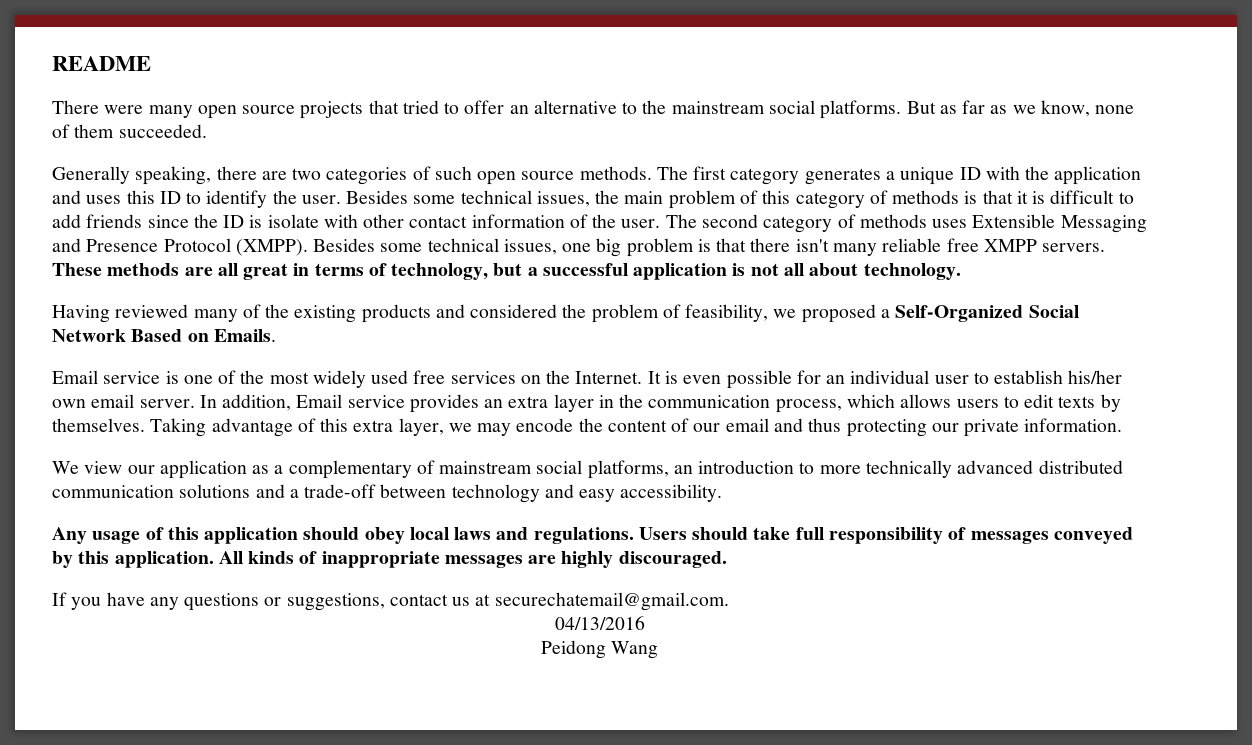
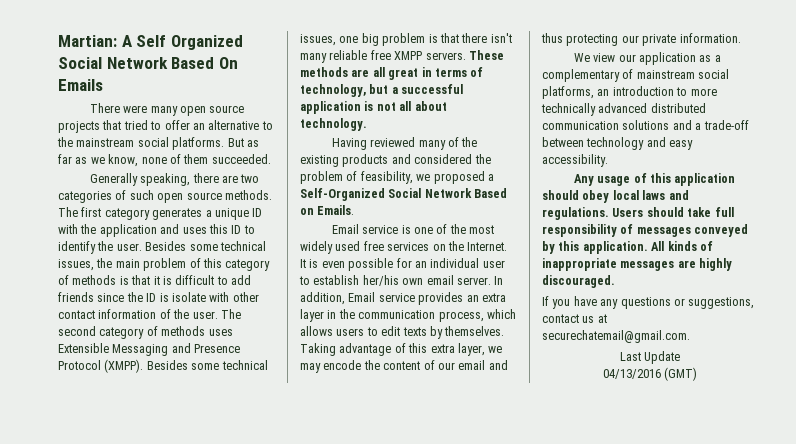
- README
+ Martian: A Self Organized Social Network Based On Emails
- It is even possible for an individual user to establish his/her own email server.
+ It is even possible for an individual user to establish her/his own email server.
+ Last Update
- 04/13/2016
- Peidong Wang
+ 04/13/2016 (GMT)

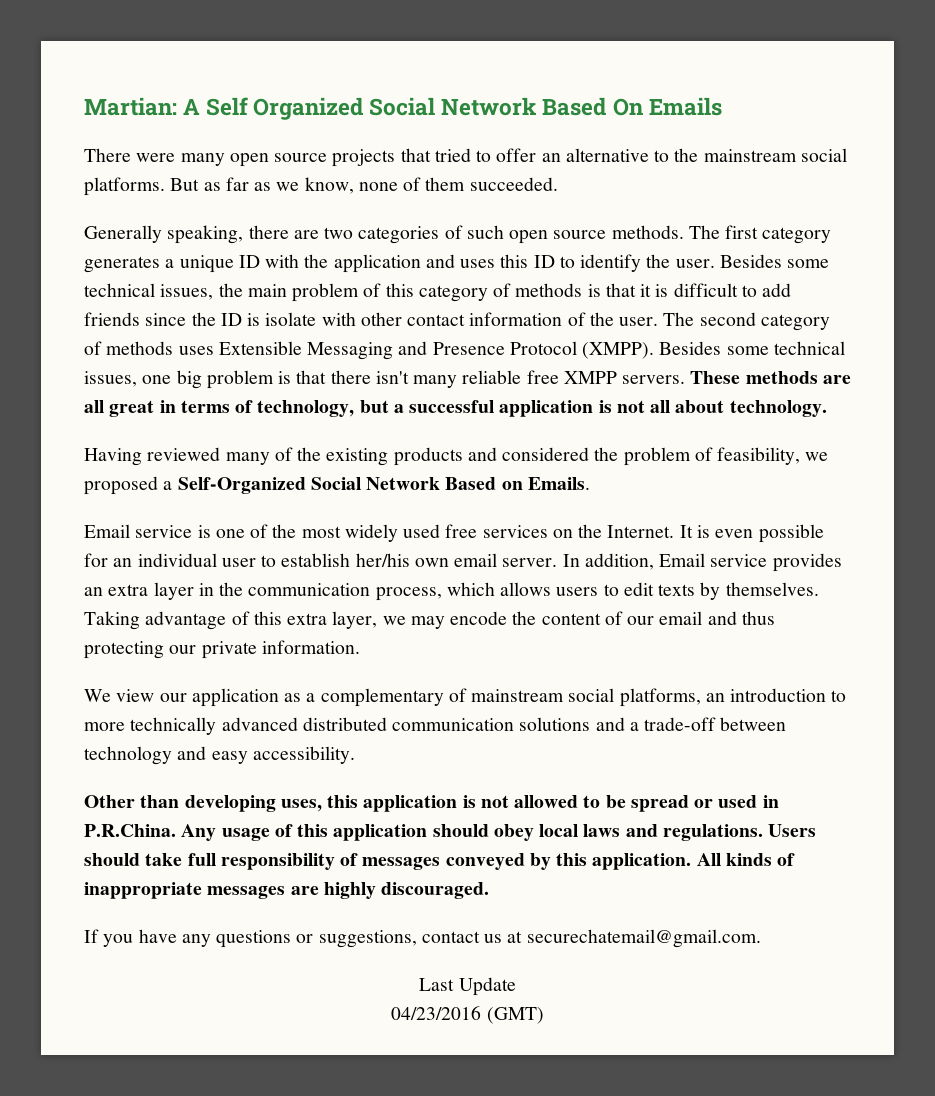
- Any usage of this application should obey local laws and regulations.
+ Other than developing uses, this application is not allowed to be spread or used in P.R.China. Any usage of this application should obey local laws and regulations.
- 04/13/2016 (GMT)
+ 04/23/2016 (GMT)

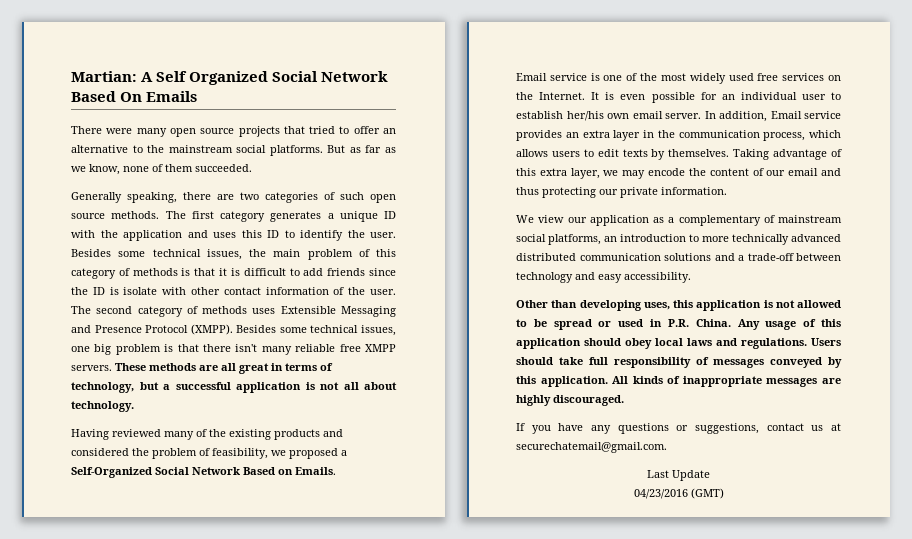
- Other than developing uses, this application is not allowed to be spread or used in P.R.China. Any usage of this application should obey local laws and regulations.
+ Other than developing uses, this application is not allowed to be spread or used in P.R. China. Any usage of this application should obey local laws and regulations.

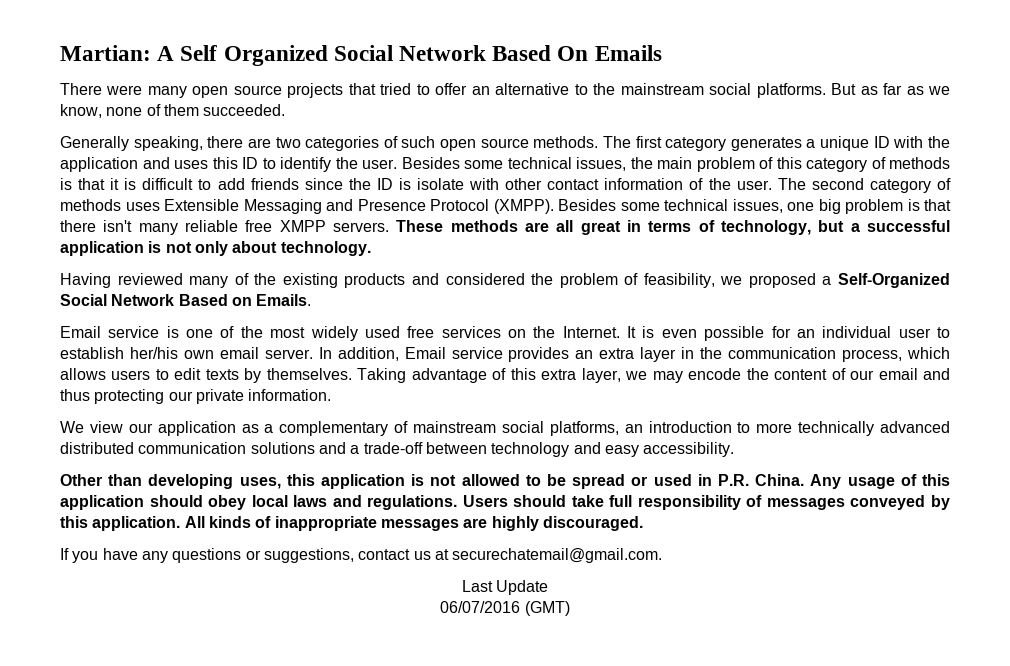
- These methods are all great in terms of technology, but a successful application is not all about technology.
+ These methods are all great in terms of technology, but a successful application is not only about technology.
- 04/23/2016 (GMT)
+ 06/07/2016 (GMT)

